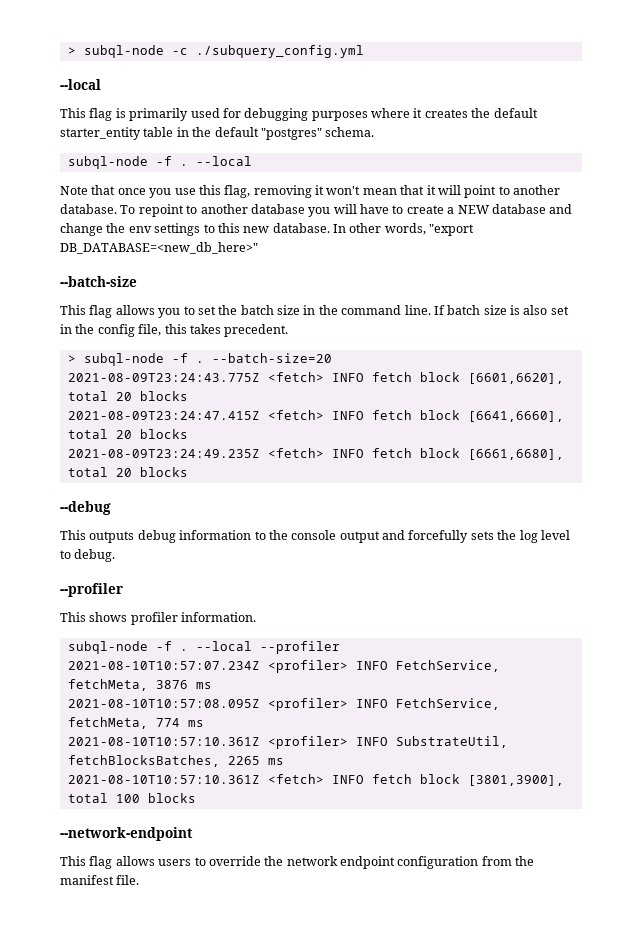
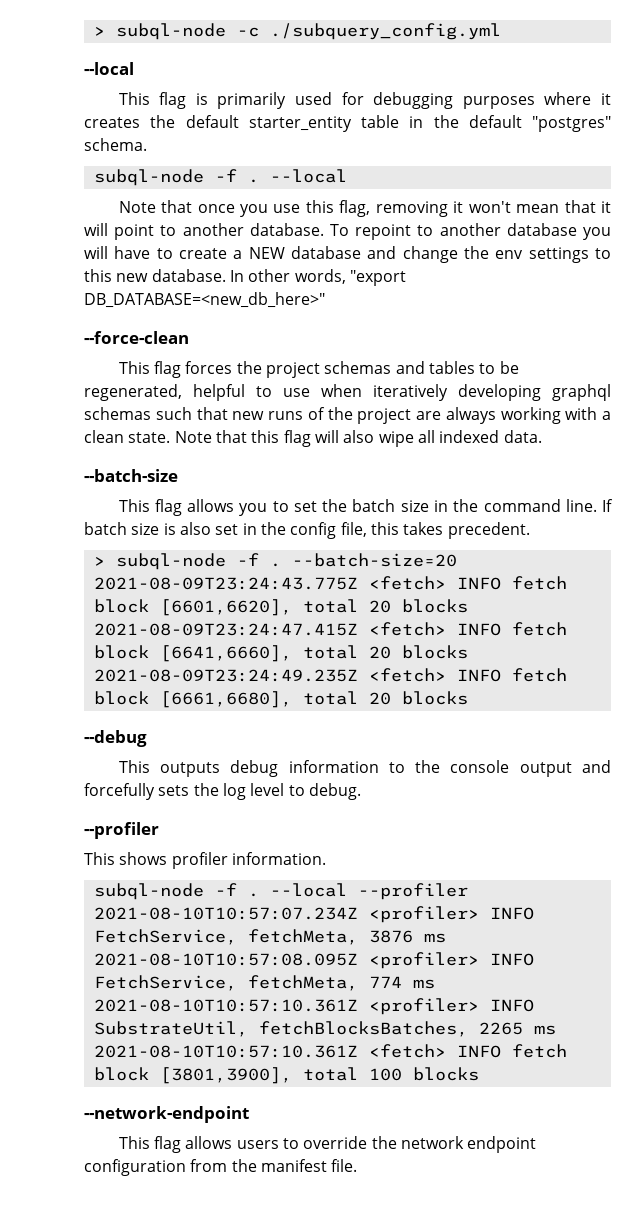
+ --force-clean
+ This flag forces the project schemas and tables to be regenerated, helpful to use when iteratively developing graphql schemas such that new runs of the project are always working with a clean state. Note that this flag will also wipe all indexed data.

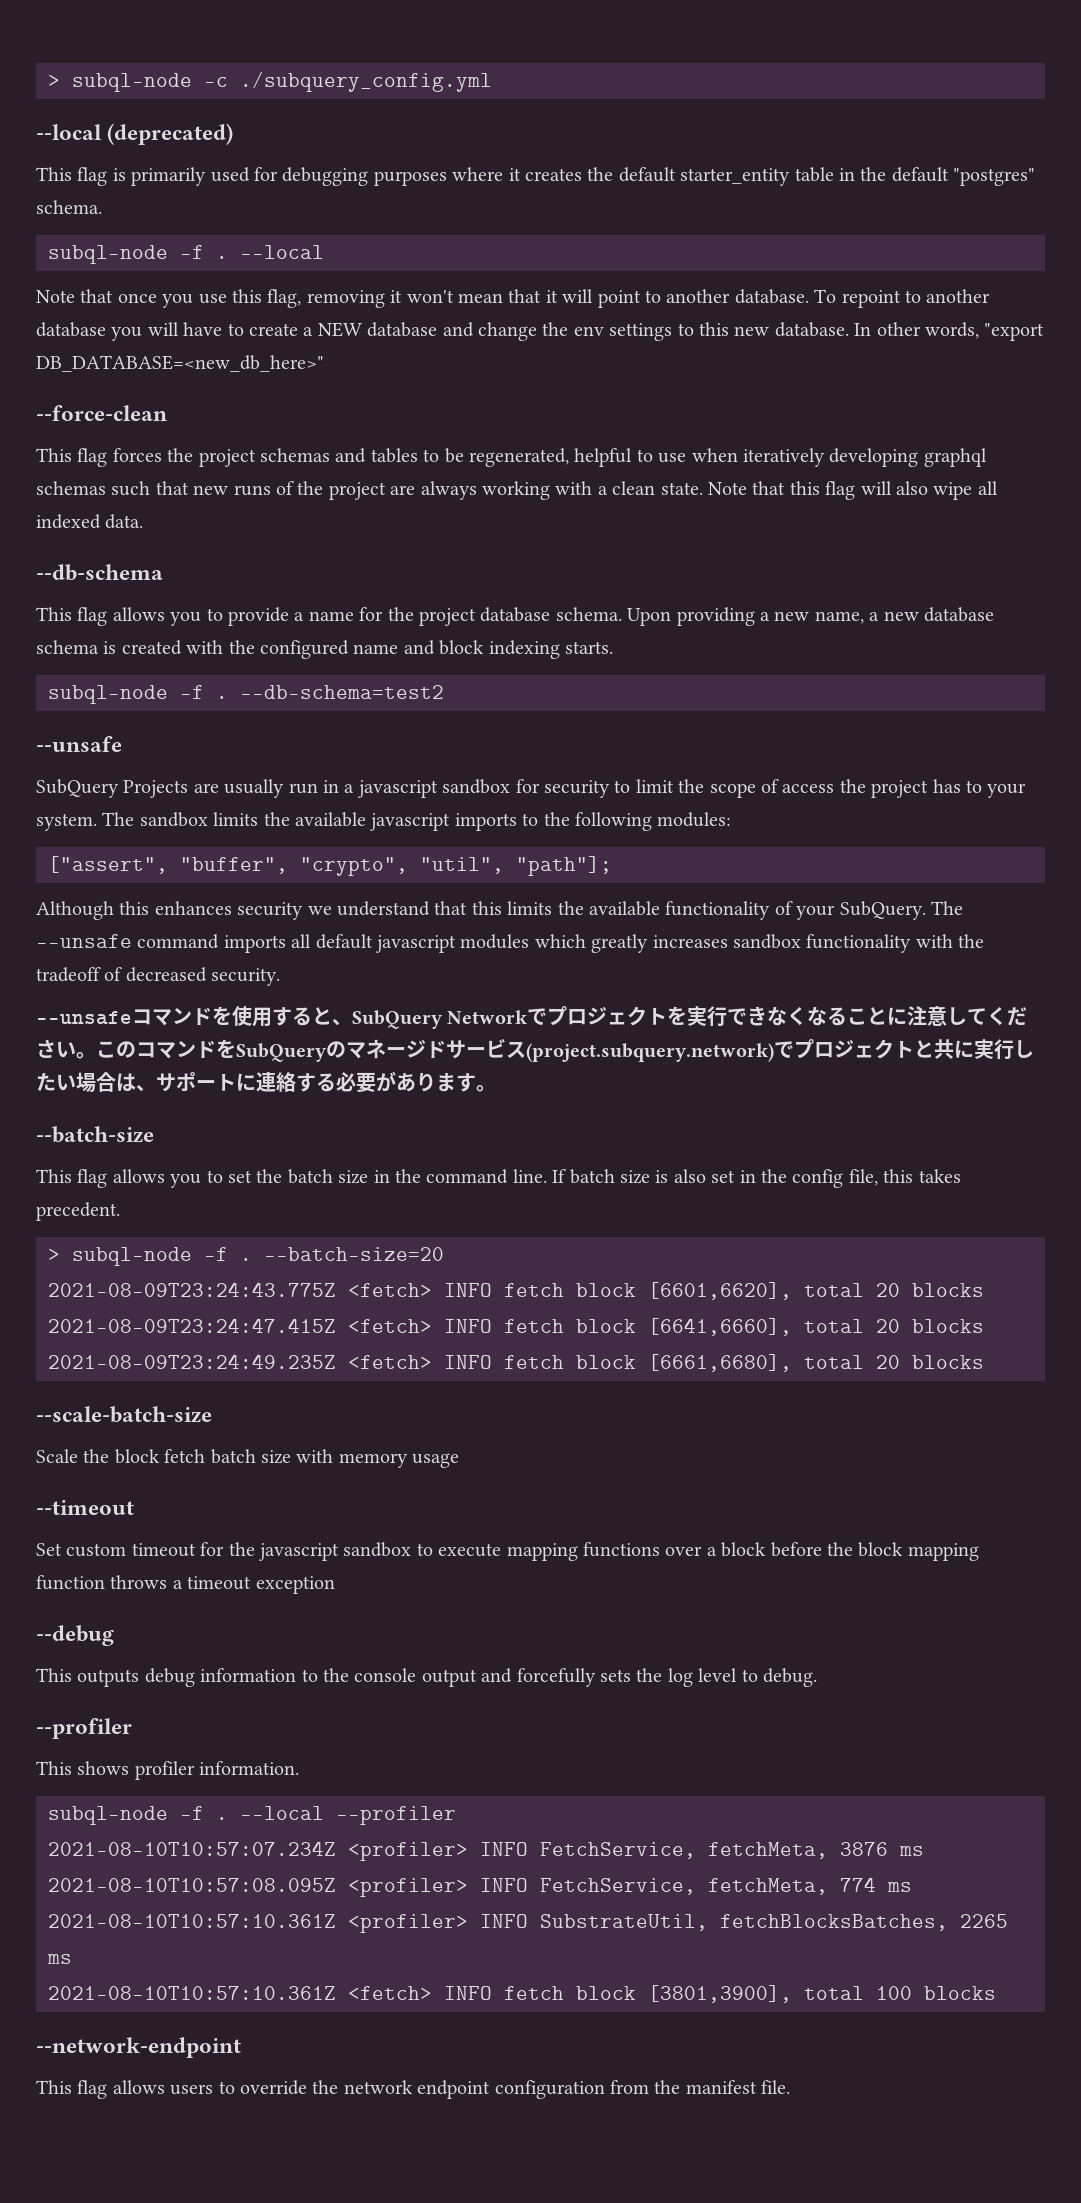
  > subql-node -c ./subquery_config.yml
- --local
+ --local (deprecated)
+ --db-schema
+ This flag allows you to provide a name for the project database schema. Upon providing a new name, a new database schema is created with the configured name and block indexing starts.
+ subql-node -f . --db-schema=test2
+ --unsafe
+ SubQuery Projects are usually run in a javascript sandbox for security to limit the scope of access the project has to your system. The sandbox limits the available javascript imports to the following modules:
+ ["assert", "buffer", "crypto", "util", "path"];
+ Although this enhances security we understand that this limits the available functionality of your SubQuery. The --unsafe command imports all default javascript modules which greatly increases sandbox functionality with the tradeoff of decreased security.
+ --unsafeコマンドを使用すると、SubQuery Networkでプロジェクトを実行できなくなることに注意してください。このコマンドをSubQueryのマネージドサービス(project.subquery.network)でプロジェクトと共に実行したい場合は、サポートに連絡する必要があります。
+ --scale-batch-size
+ Scale the block fetch batch size with memory usage
+ --timeout
+ Set custom timeout for the javascript sandbox to execute mapping functions over a block before the block mapping function throws a timeout exception

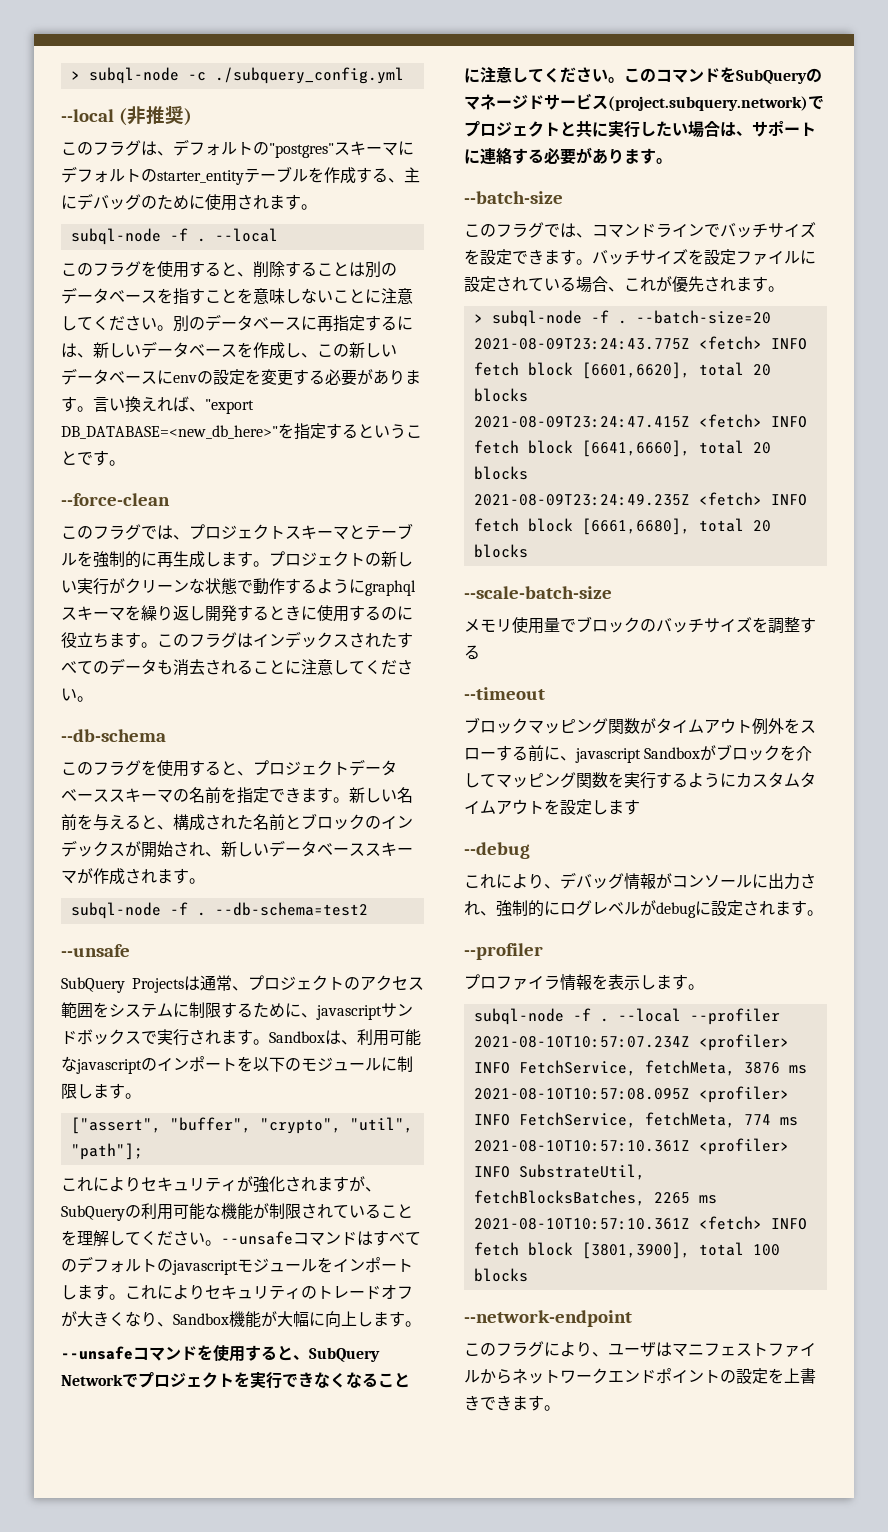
- --local (deprecated)
- This flag is primarily used for debugging purposes where it creates the default starter_entity table in the default "postgres" schema.
+ --local (非推奨)
+ このフラグは、デフォルトの"postgres"スキーマにデフォルトのstarter_entityテーブルを作成する、主にデバッグのために使用されます。
  subql-node -f . --local
- Note that once you use this flag, removing it won't mean that it will point to another database. To repoint to another database you will have to create a NEW database and change the env settings to this new database. In other words, "export DB_DATABASE=<new_db_here>"
+ このフラグを使用すると、削除することは別のデータベースを指すことを意味しないことに注意してください。別のデータベースに再指定するには、新しいデータベースを作成し、この新しいデータベースにenvの設定を変更する必要があります。言い換えれば、"export DB_DATABASE=<new_db_here>"を指定するということです。
  --force-clean
- This flag forces the project schemas and tables to be regenerated, helpful to use when iteratively developing graphql schemas such that new runs of the project are always working with a clean state. Note that this flag will also wipe all indexed data.
+ このフラグでは、プロジェクトスキーマとテーブルを強制的に再生成します。プロジェクトの新しい実行がクリーンな状態で動作するようにgraphqlスキーマを繰り返し開発するときに使用するのに役立ちます。このフラグはインデックスされたすべてのデータも消去されることに注意してください。
  --db-schema
- This flag allows you to provide a name for the project database schema. Upon providing a new name, a new database schema is created with the configured name and block indexing starts.
+ このフラグを使用すると、プロジェクトデータベーススキーマの名前を指定できます。新しい名前を与えると、構成された名前とブロックのインデックスが開始され、新しいデータベーススキーマが作成されます。
- SubQuery Projects are usually run in a javascript sandbox for security to limit the scope of access the project has to your system. The sandbox limits the available javascript imports to the following modules:
+ SubQuery Projectsは通常、プロジェクトのアクセス範囲をシステムに制限するために、javascriptサンドボックスで実行されます。Sandboxは、利用可能なjavascriptのインポートを以下のモジュールに制限します。
- Although this enhances security we understand that this limits the available functionality of your SubQuery. The --unsafe command imports all default javascript modules which greatly increases sandbox functionality with the tradeoff of decreased security.
+ これによりセキュリティが強化されますが、SubQueryの利用可能な機能が制限されていることを理解してください。--unsafeコマンドはすべてのデフォルトのjavascriptモジュールをインポートします。これによりセキュリティのトレードオフが大きくなり、Sandbox機能が大幅に向上します。
- This flag allows you to set the batch size in the command line. If batch size is also set in the config file, this takes precedent.
+ このフラグでは、コマンドラインでバッチサイズを設定できます。バッチサイズを設定ファイルに設定されている場合、これが優先されます。
- Scale the block fetch batch size with memory usage
+ メモリ使用量でブロックのバッチサイズを調整する
  --timeout
- Set custom timeout for the javascript sandbox to execute mapping functions over a block before the block mapping function throws a timeout exception
+ ブロックマッピング関数がタイムアウト例外をスローする前に、javascript Sandboxがブロックを介してマッピング関数を実行するようにカスタムタイムアウトを設定します
  --debug
- This outputs debug information to the console output and forcefully sets the log level to debug.
+ これにより、デバッグ情報がコンソールに出力され、強制的にログレベルがdebugに設定されます。
  --profiler
- This shows profiler information.
+ プロファイラ情報を表示します。
- This flag allows users to override the network endpoint configuration from the manifest file.
+ このフラグにより、ユーザはマニフェストファイルからネットワークエンドポイントの設定を上書きできます。

